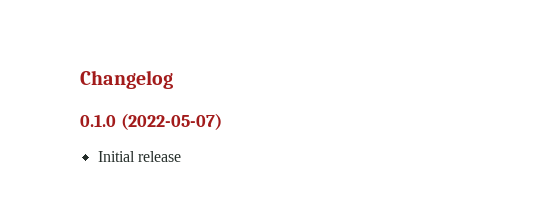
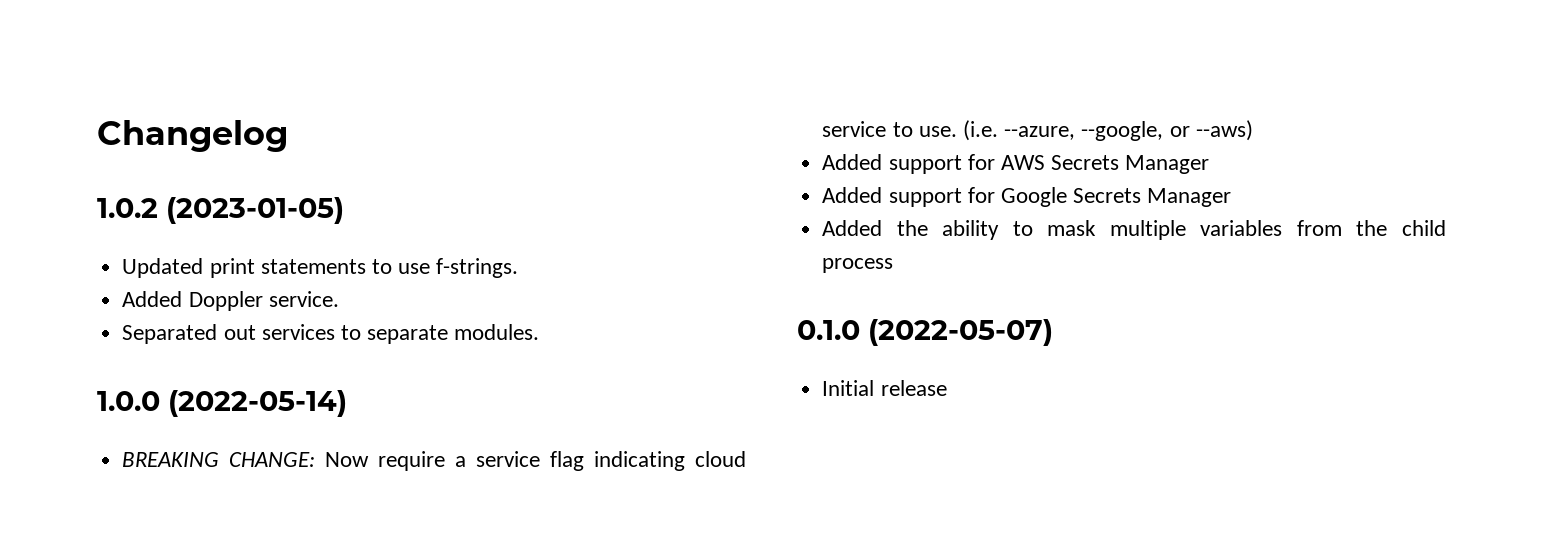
+ 1.0.2 (2023-01-05)
+ Updated print statements to use f-strings.
+ Added Doppler service.
+ Separated out services to separate modules.
+ 1.0.0 (2022-05-14)
+ BREAKING CHANGE: Now require a service flag indicating cloud service to use. (i.e. --azure, --google, or --aws)
+ Added support for AWS Secrets Manager
+ Added support for Google Secrets Manager
+ Added the ability to mask multiple variables from the child process

